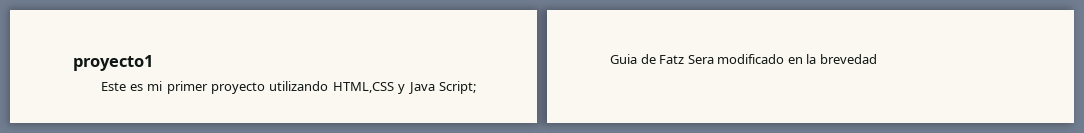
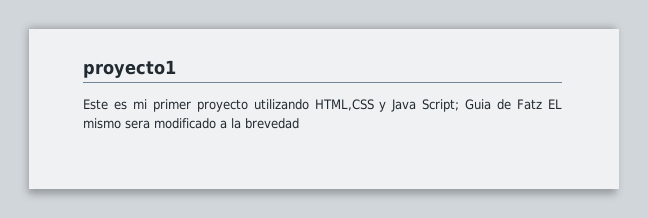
- Este es mi primer proyecto utilizando HTML,CSS y Java Script; Guia de Fatz Sera modificado en la brevedad
+ Este es mi primer proyecto utilizando HTML,CSS y Java Script; Guia de Fatz EL mismo sera modificado a la brevedad

